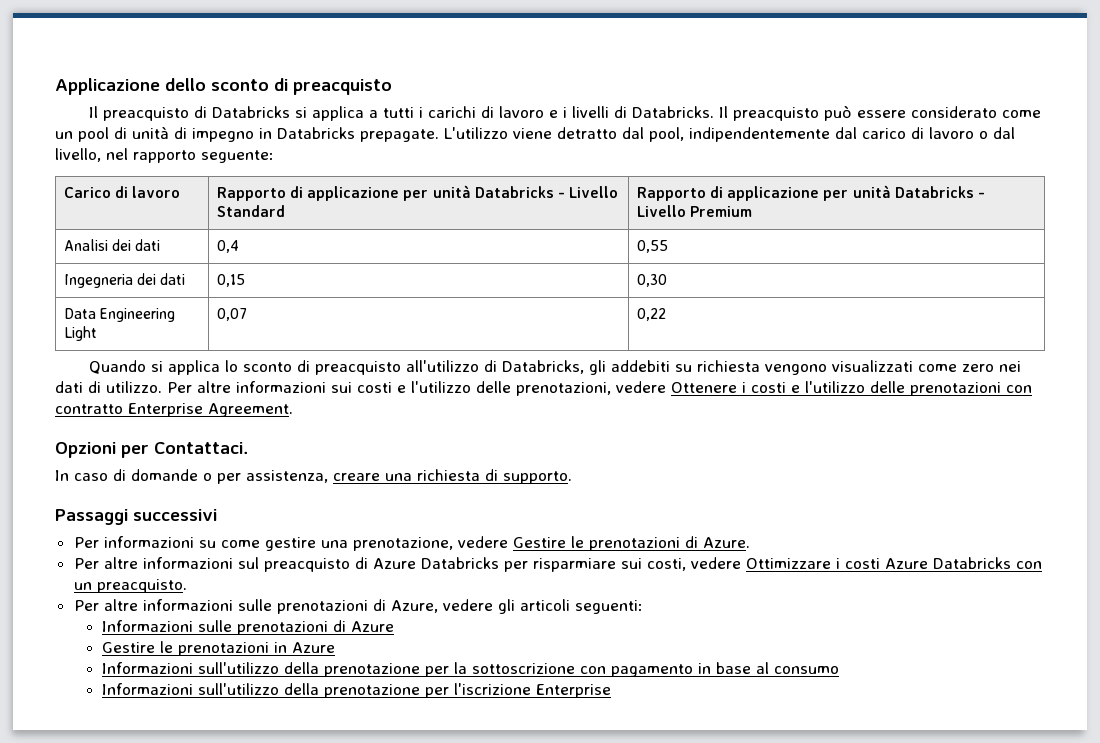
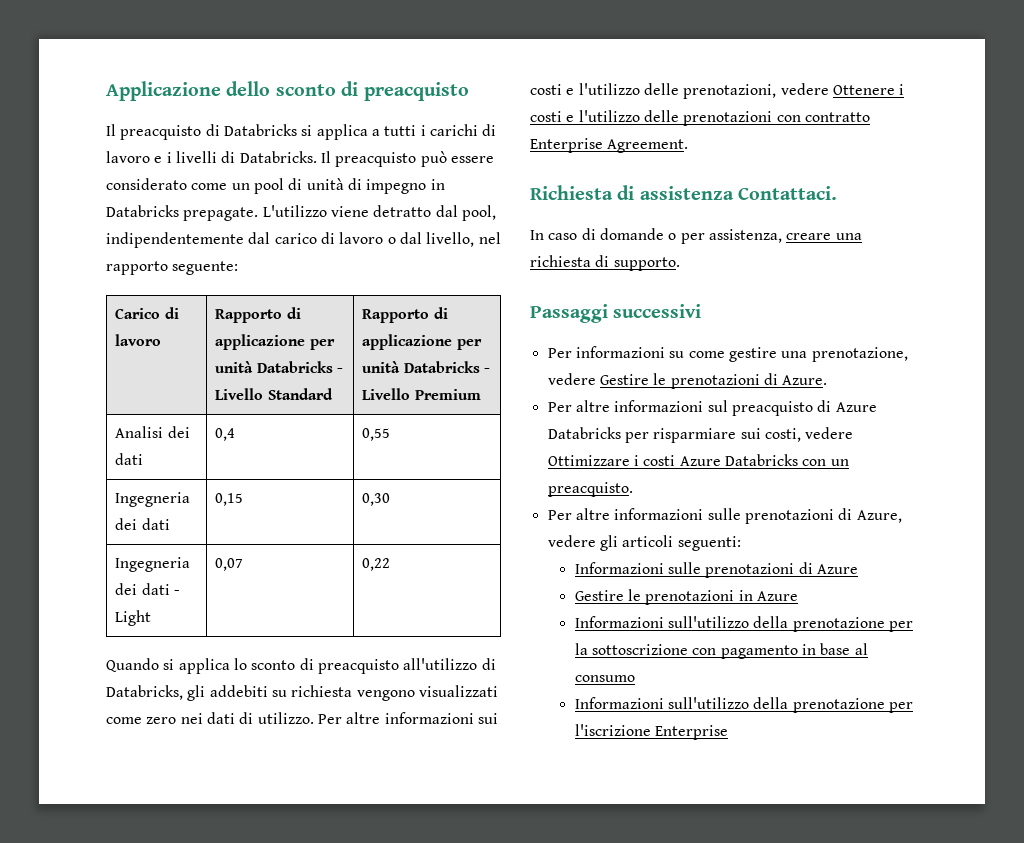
- Data Engineering Light | 0,07 | 0,22
+ Ingegneria dei dati - Light | 0,07 | 0,22
- Opzioni per Contattaci.
+ Richiesta di assistenza Contattaci.

